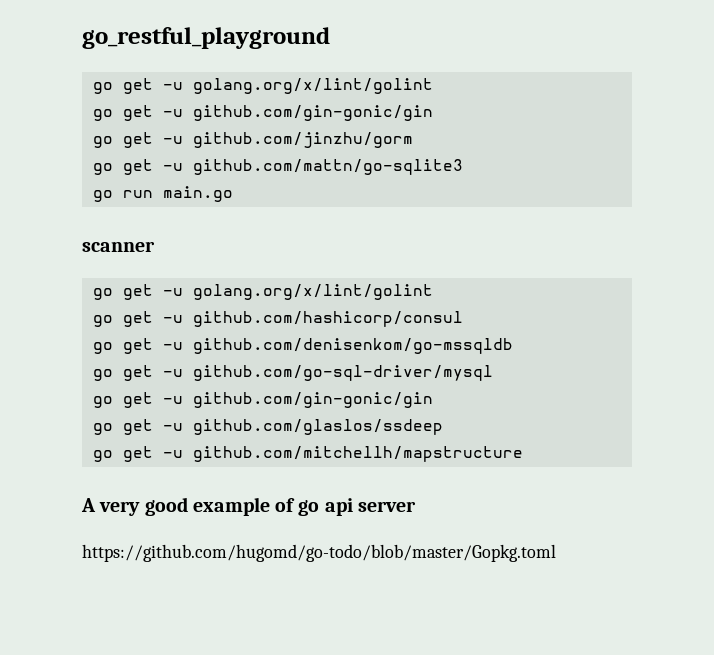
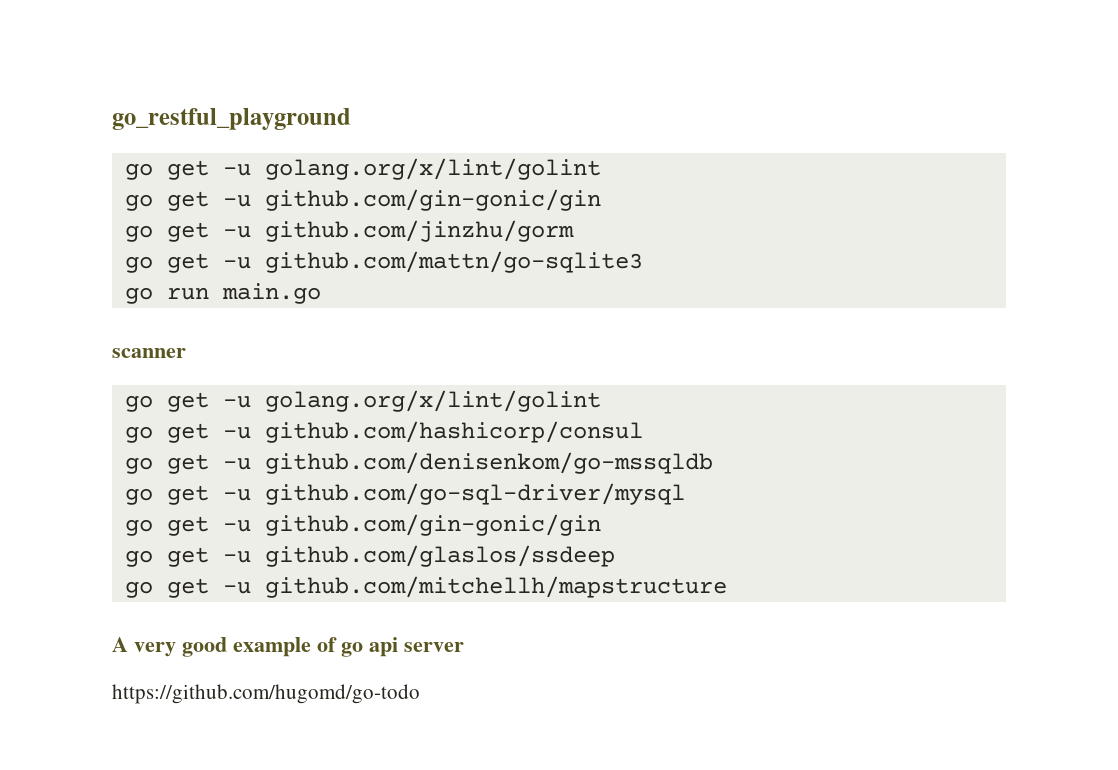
- https://github.com/hugomd/go-todo/blob/master/Gopkg.toml
+ https://github.com/hugomd/go-todo

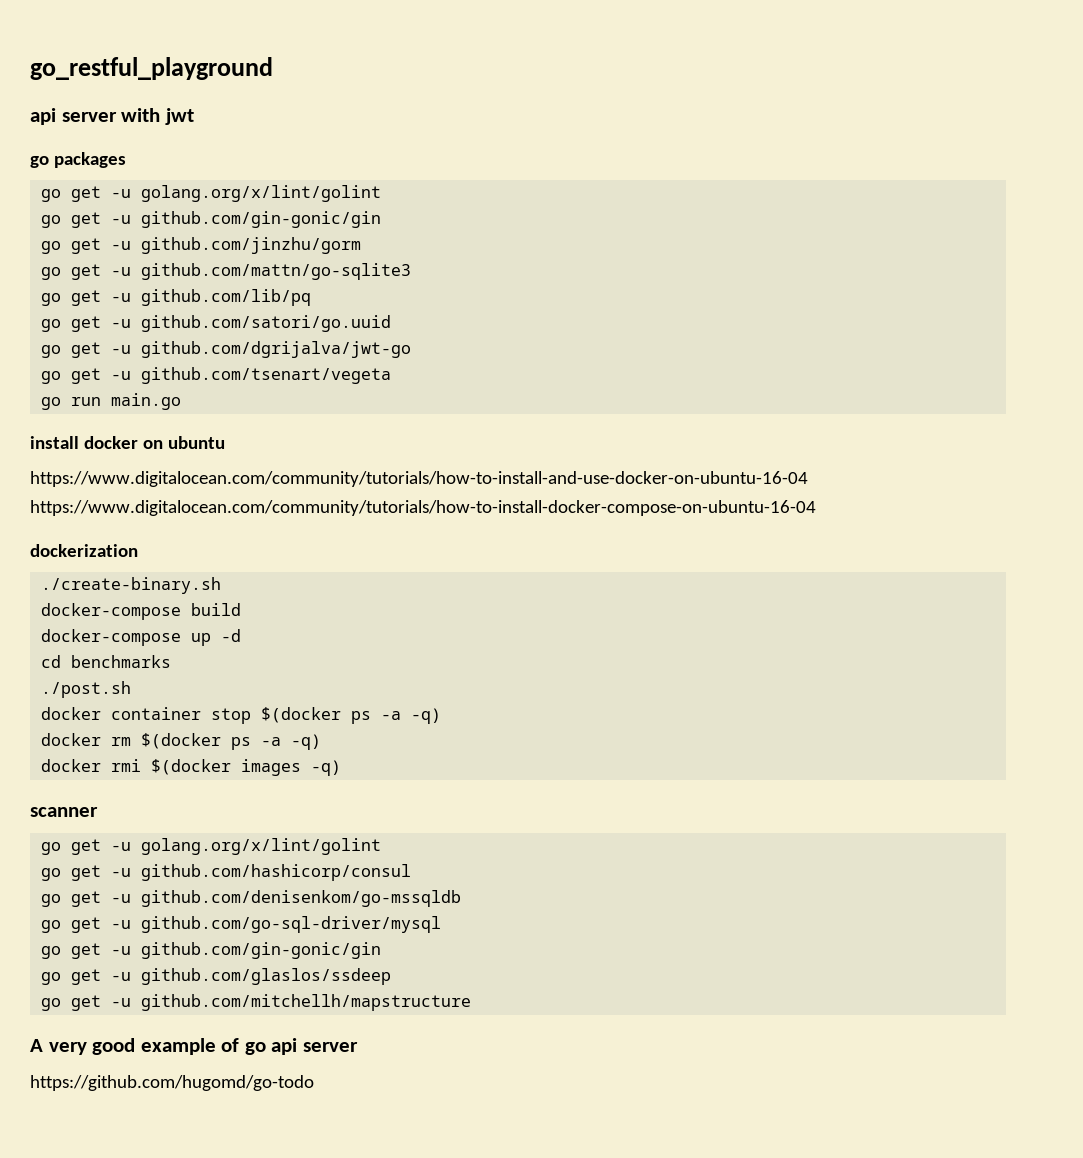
+ api server with jwt
+ go packages
+ go get -u github.com/lib/pq
+ go get -u github.com/satori/go.uuid
+ go get -u github.com/dgrijalva/jwt-go
+ go get -u github.com/tsenart/vegeta
  go run main.go
+ install docker on ubuntu
+ https://www.digitalocean.com/community/tutorials/how-to-install-and-use-docker-on-ubuntu-16-04 https://www.digitalocean.com/community/tutorials/how-to-install-docker-compose-on-ubuntu-16-04
+ dockerization
+ ./create-binary.sh
+ docker-compose build
+ docker-compose up -d
+ cd benchmarks
+ ./post.sh
+ docker container stop $(docker ps -a -q)
+ docker rm $(docker ps -a -q)
+ docker rmi $(docker images -q)

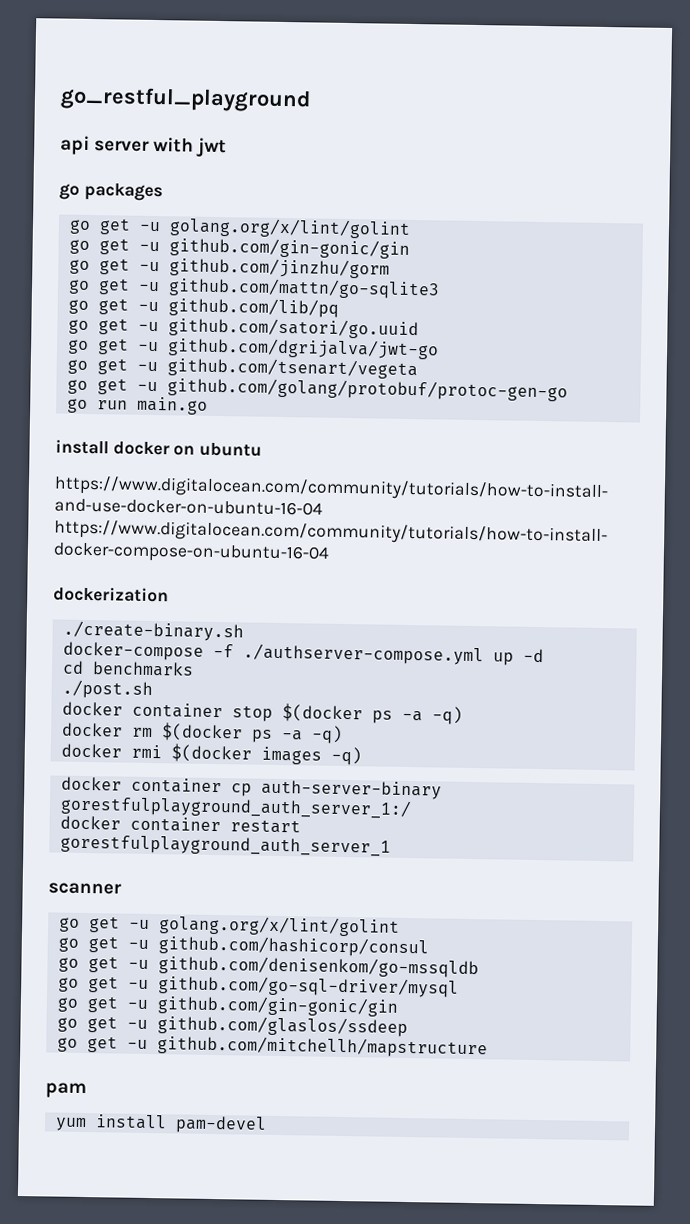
+ go get -u github.com/golang/protobuf/protoc-gen-go
- docker-compose build
- docker-compose up -d
+ docker-compose -f ./authserver-compose.yml up -d
+ docker container cp auth-server-binary gorestfulplayground_auth_server_1:/
+ docker container restart gorestfulplayground_auth_server_1
- A very good example of go api server
- https://github.com/hugomd/go-todo
+ pam
+ yum install pam-devel

